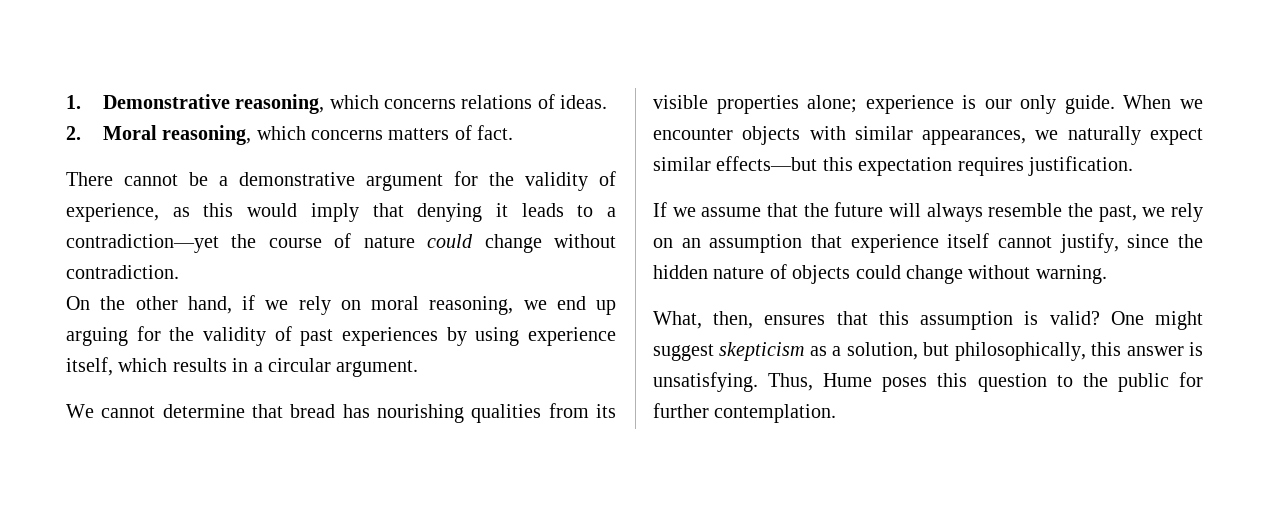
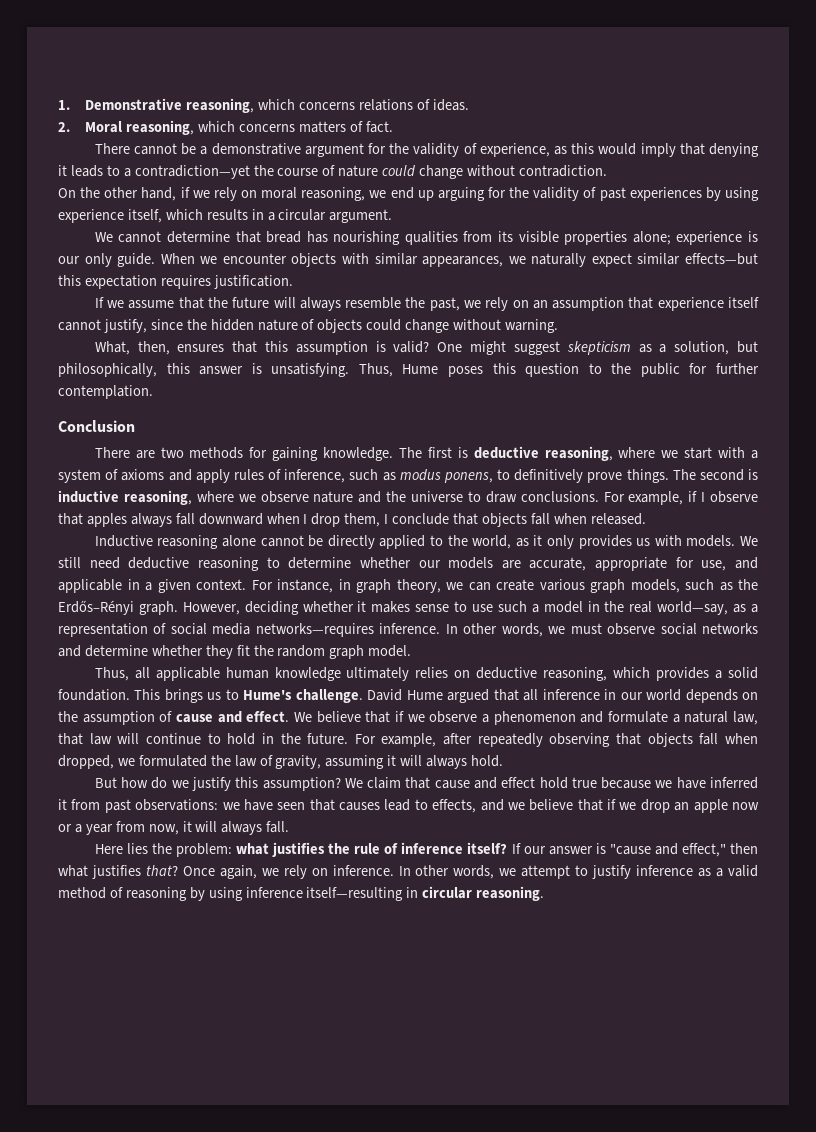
+ Conclusion
+ There are two methods for gaining knowledge. The first is deductive reasoning, where we start with a system of axioms and apply rules of inference, such as modus ponens, to definitively prove things. The second is inductive reasoning, where we observe nature and the universe to draw conclusions. For example, if I observe that apples always fall downward when I drop them, I conclude that objects fall when released.
+ Inductive reasoning alone cannot be directly applied to the world, as it only provides us with models. We still need deductive reasoning to determine whether our models are accurate, appropriate for use, and applicable in a given context. For instance, in graph theory, we can create various graph models, such as the Erdős–Rényi graph. However, deciding whether it makes sense to use such a model in the real world—say, as a representation of social media networks—requires inference. In other words, we must observe social networks and determine whether they fit the random graph model.
+ Thus, all applicable human knowledge ultimately relies on deductive reasoning, which provides a solid foundation. This brings us to Hume's challenge. David Hume argued that all inference in our world depends on the assumption of cause and effect. We believe that if we observe a phenomenon and formulate a natural law, that law will continue to hold in the future. For example, after repeatedly observing that objects fall when dropped, we formulated the law of gravity, assuming it will always hold.
+ But how do we justify this assumption? We claim that cause and effect hold true because we have inferred it from past observations: we have seen that causes lead to effects, and we believe that if we drop an apple now or a year from now, it will always fall.
+ Here lies the problem: what justifies the rule of inference itself? If our answer is "cause and effect," then what justifies that? Once again, we rely on inference. In other words, we attempt to justify inference as a valid method of reasoning by using inference itself—resulting in circular reasoning.

